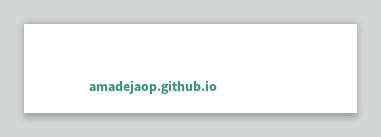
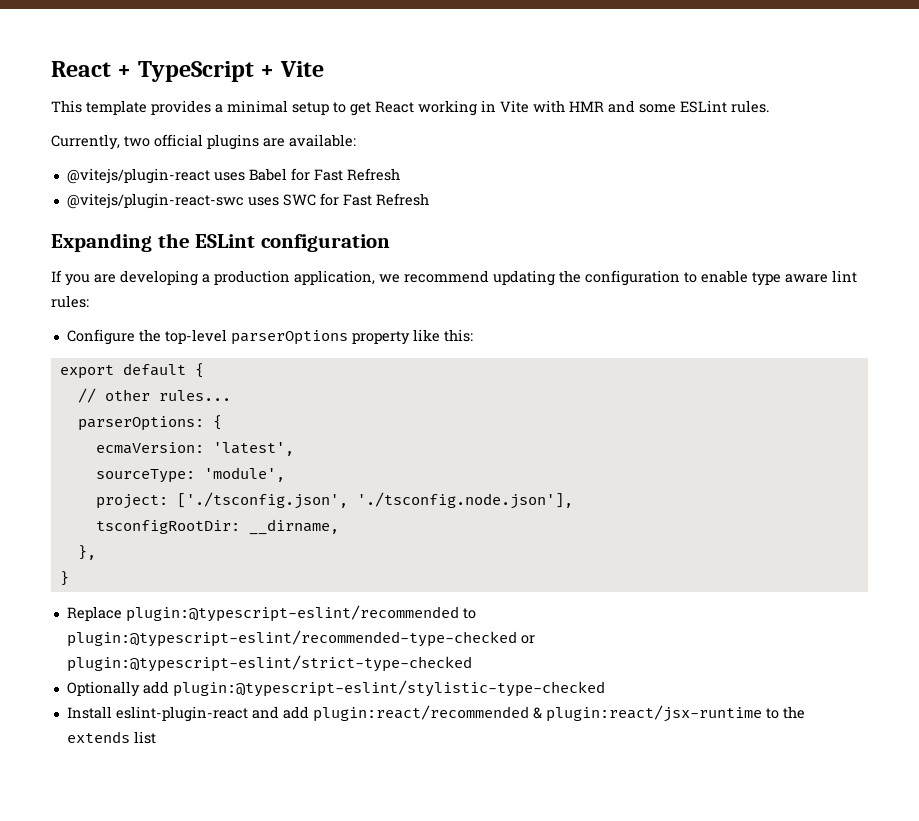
- amadejaop.github.io
+ React + TypeScript + Vite
+ This template provides a minimal setup to get React working in Vite with HMR and some ESLint rules.
+ Currently, two official plugins are available:
+ @vitejs/plugin-react uses Babel for Fast Refresh
+ @vitejs/plugin-react-swc uses SWC for Fast Refresh
+ Expanding the ESLint configuration
+ If you are developing a production application, we recommend updating the configuration to enable type aware lint rules:
+ Configure the top-level parserOptions property like this:
+ export default {
+ // other rules...
+ parserOptions: {
+ ecmaVersion: 'latest',
+ sourceType: 'module',
+ project: ['./tsconfig.json', './tsconfig.node.json'],
+ tsconfigRootDir: __dirname,
+ },
+ }
+ Replace plugin:@typescript-eslint/recommended to plugin:@typescript-eslint/recommended-type-checked or plugin:@typescript-eslint/strict-type-checked
+ Optionally add plugin:@typescript-eslint/stylistic-type-checked
+ Install eslint-plugin-react and add plugin:react/recommended & plugin:react/jsx-runtime to the extends list

